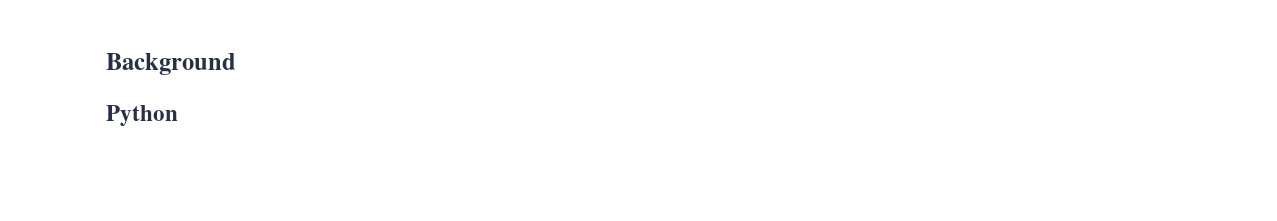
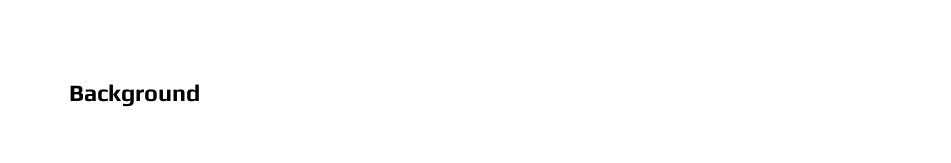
- Python

